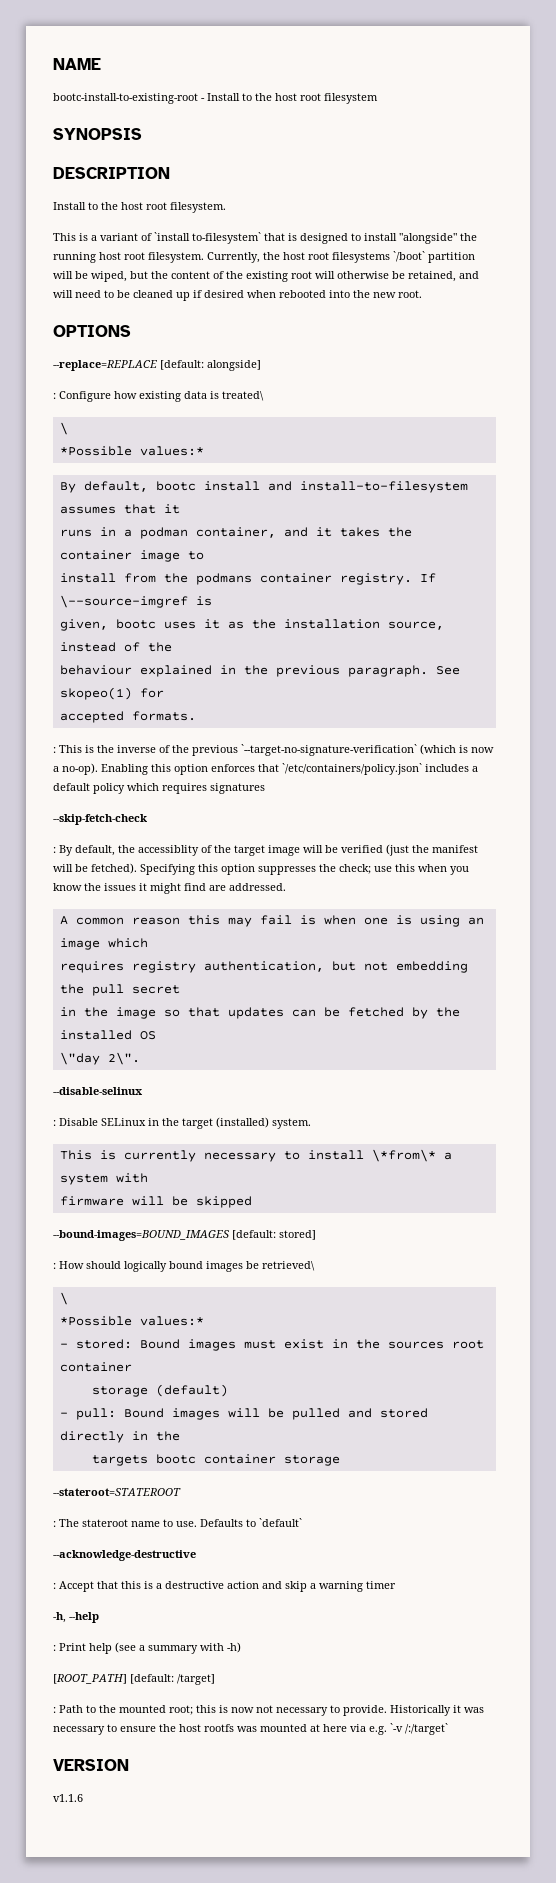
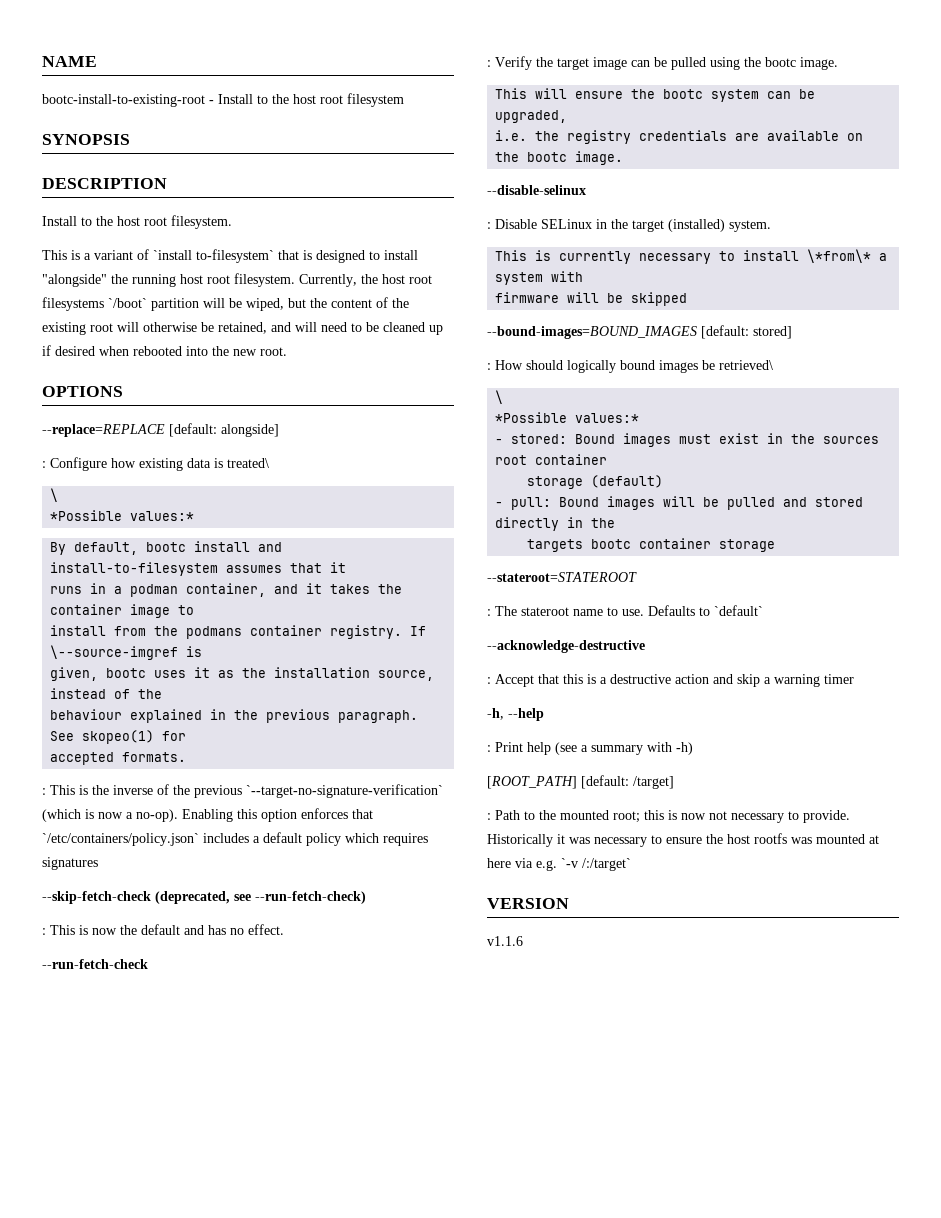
- --skip-fetch-check
- : By default, the accessiblity of the target image will be verified (just the manifest will be fetched). Specifying this option suppresses the check; use this when you know the issues it might find are addressed.
- A common reason this may fail is when one is using an image which
- requires registry authentication, but not embedding the pull secret
- in the image so that updates can be fetched by the installed OS
- \"day 2\".
+ --skip-fetch-check (deprecated, see --run-fetch-check)
+ : This is now the default and has no effect.
+ --run-fetch-check
+ : Verify the target image can be pulled using the bootc image.
+ This will ensure the bootc system can be upgraded,
+ i.e. the registry credentials are available on the bootc image.

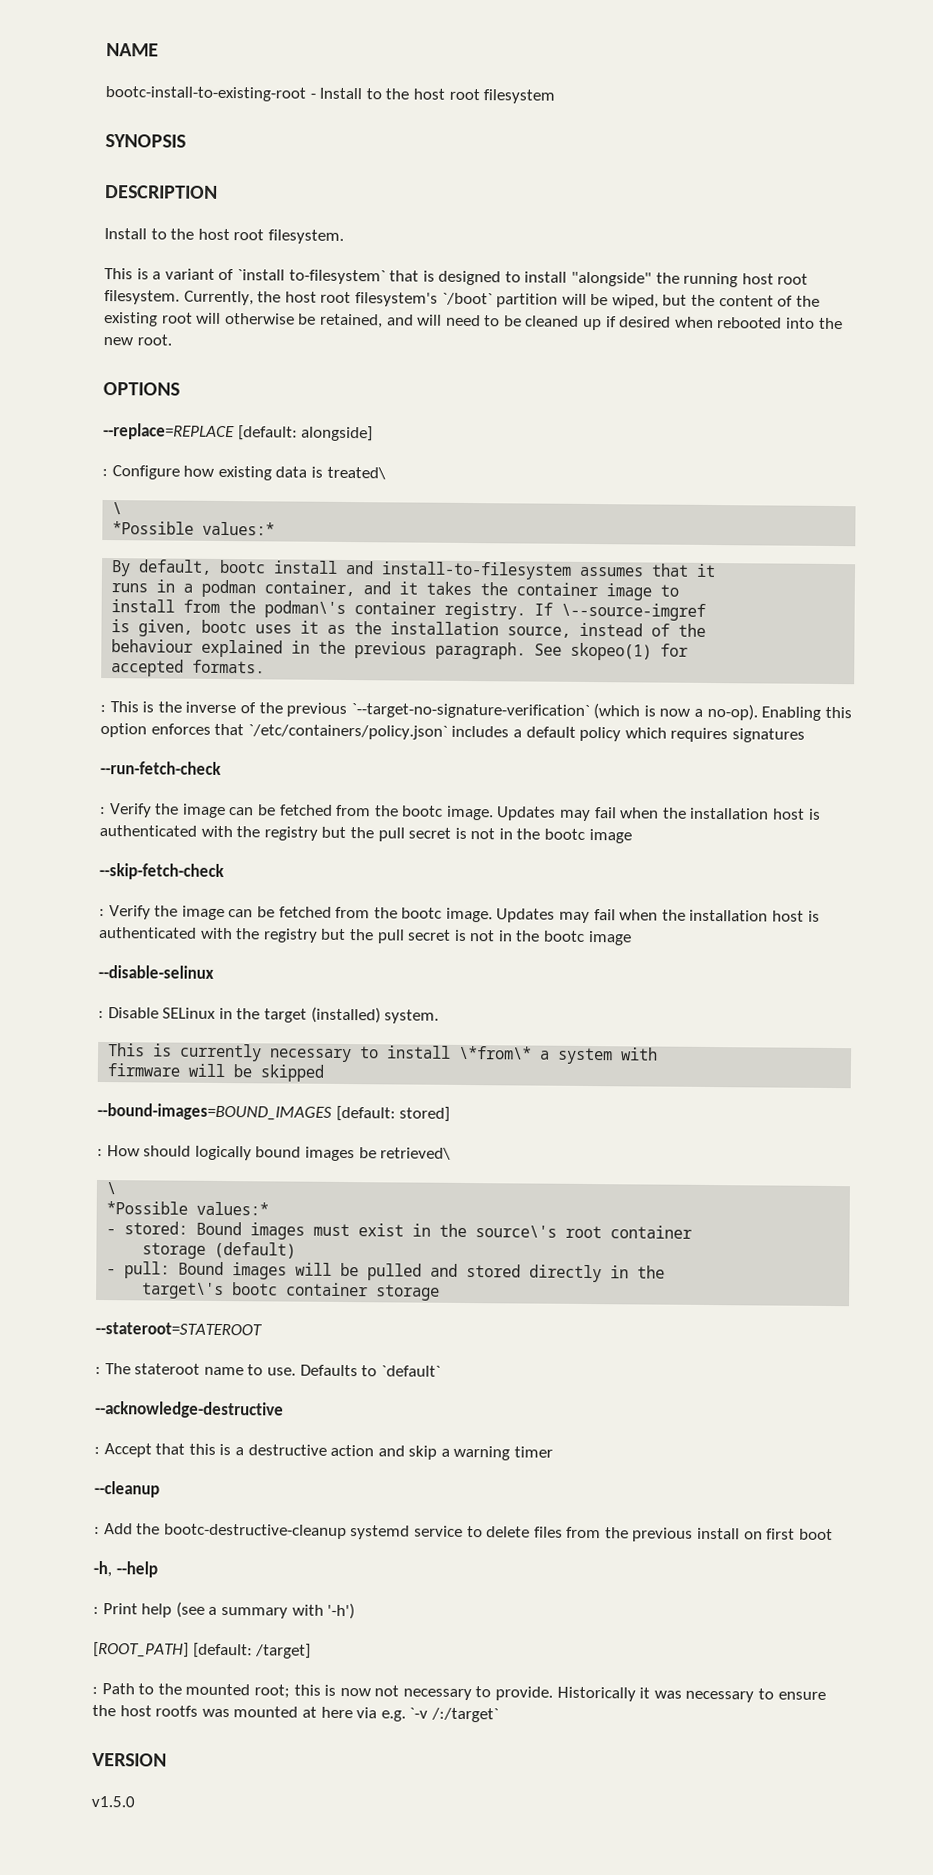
- Currently, the host root filesystems `/boot` partition will be wiped, but the content of the existing root will otherwise be retained, and will need to be cleaned up if desired when rebooted into the new root.
+ Currently, the host root filesystem's `/boot` partition will be wiped, but the content of the existing root will otherwise be retained, and will need to be cleaned up if desired when rebooted into the new root.
- install from the podmans container registry.
+ install from the podman\'s container registry.
- If \--source-imgref is
- given, bootc uses it as the installation source, instead of the
+ If \--source-imgref
+ is given, bootc uses it as the installation source, instead of the
- --skip-fetch-check (deprecated, see --run-fetch-check)
- : This is now the default and has no effect.
  --run-fetch-check
- : Verify the target image can be pulled using the bootc image.
- This will ensure the bootc system can be upgraded,
- i.e. the registry credentials are available on the bootc image.
+ : Verify the image can be fetched from the bootc image. Updates may fail when the installation host is authenticated with the registry but the pull secret is not in the bootc image
+ --skip-fetch-check
+ : Verify the image can be fetched from the bootc image. Updates may fail when the installation host is authenticated with the registry but the pull secret is not in the bootc image
- - stored: Bound images must exist in the sources root container
+ - stored: Bound images must exist in the source\'s root container
- targets bootc container storage
+ target\'s bootc container storage
+ --cleanup
+ : Add the bootc-destructive-cleanup systemd service to delete files from the previous install on first boot
- : Print help (see a summary with -h)
+ : Print help (see a summary with '-h')
- v1.1.6
+ v1.5.0

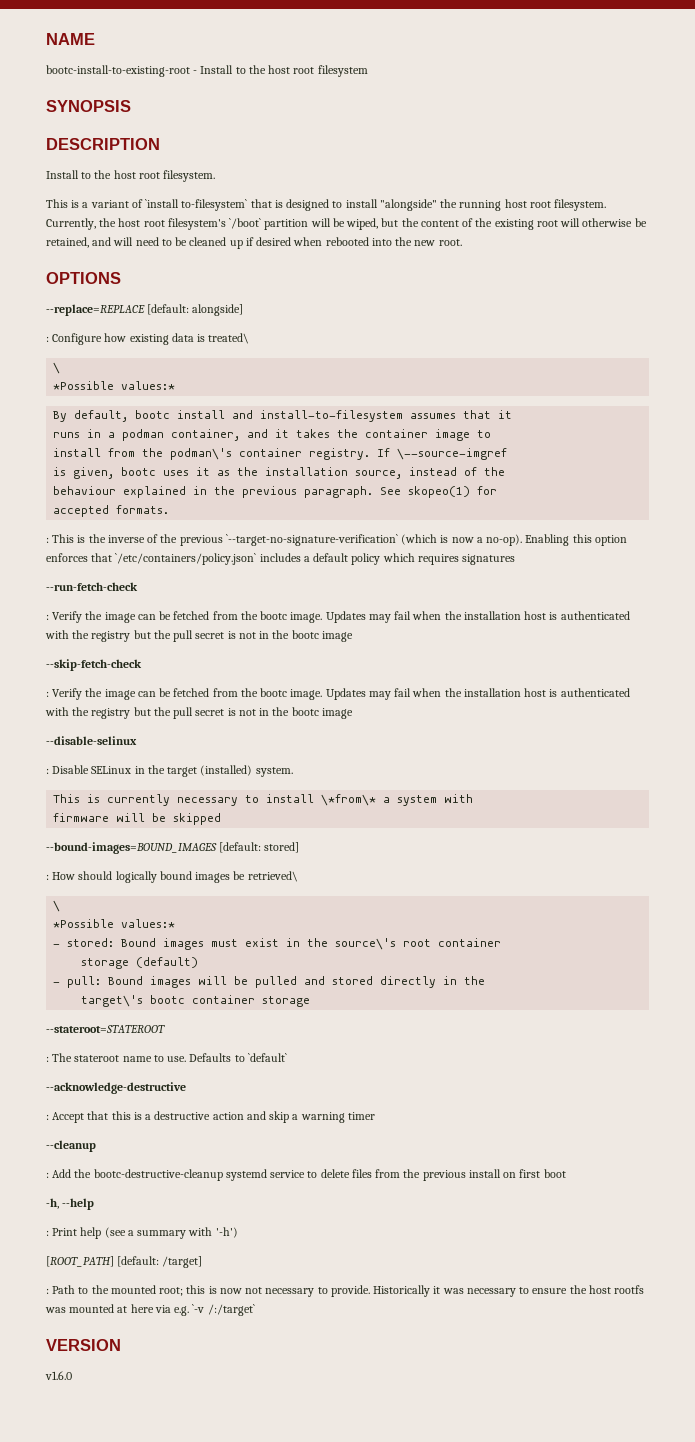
- v1.5.0
+ v1.6.0

